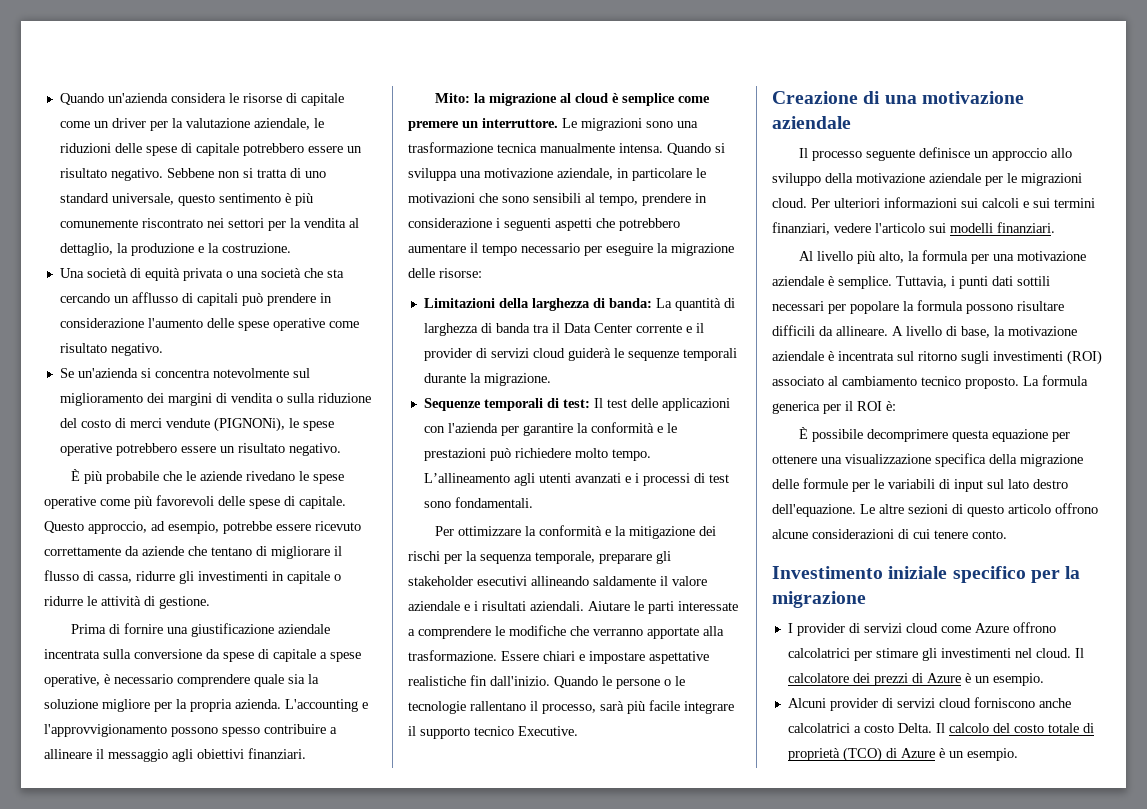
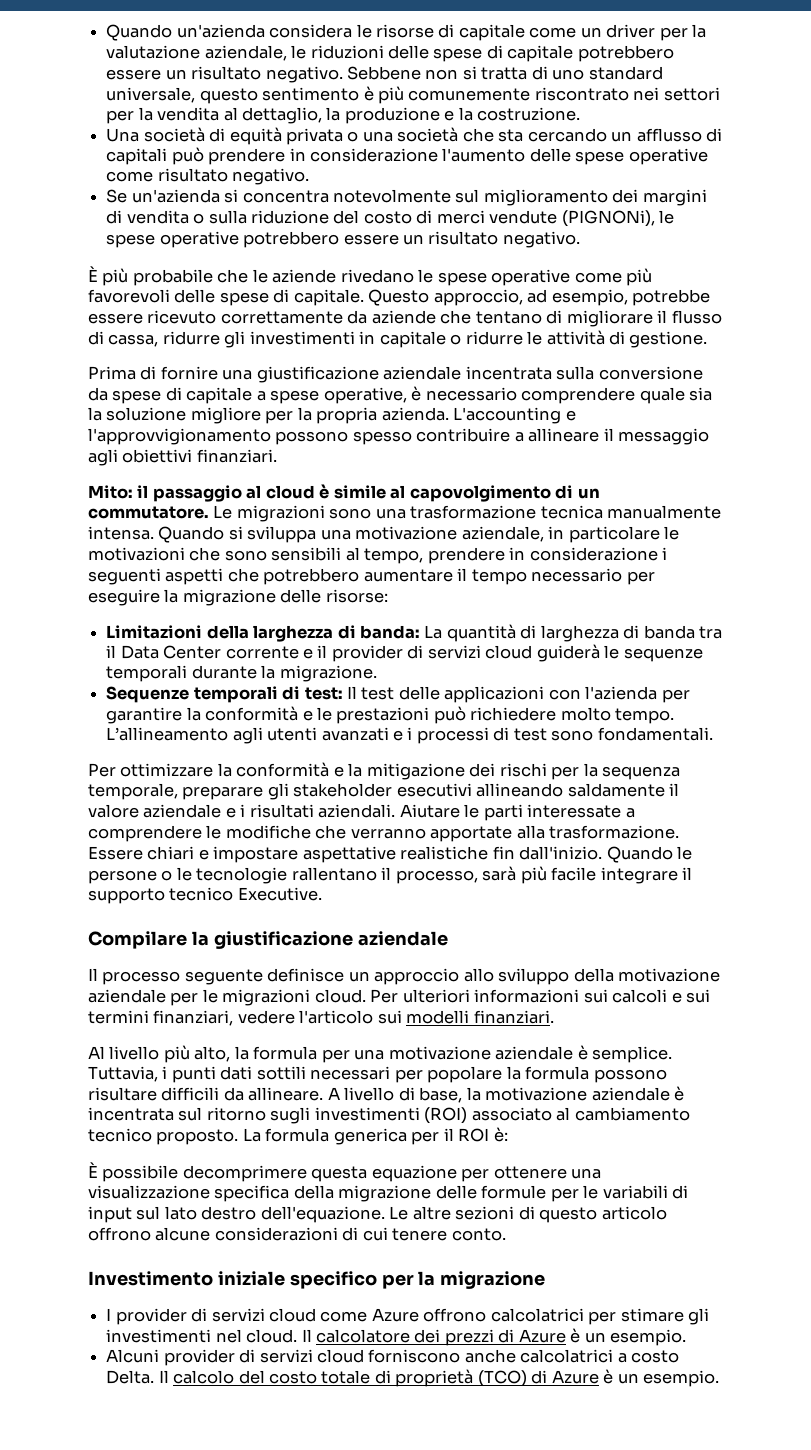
- Mito: la migrazione al cloud è semplice come premere un interruttore.
+ Mito: il passaggio al cloud è simile al capovolgimento di un commutatore.
- Creazione di una motivazione aziendale
+ Compilare la giustificazione aziendale

